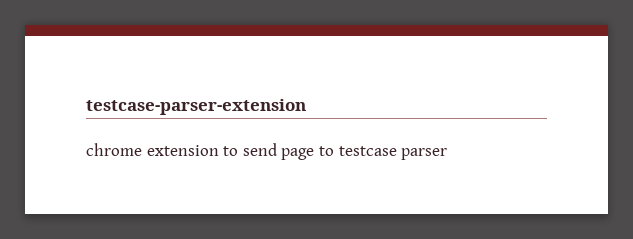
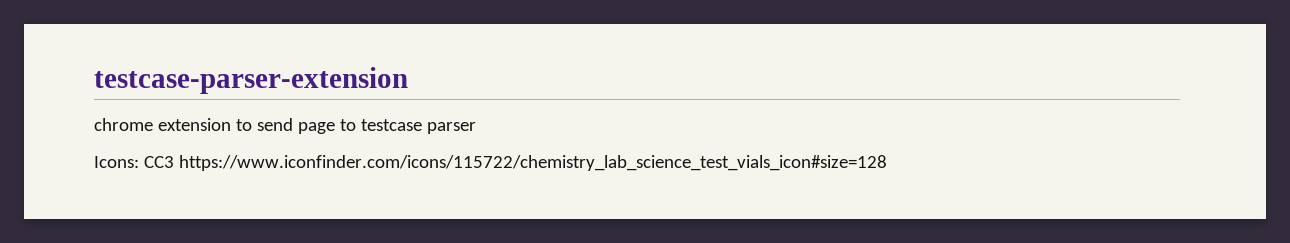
+ Icons: CC3 https://www.iconfinder.com/icons/115722/chemistry_lab_science_test_vials_icon#size=128

